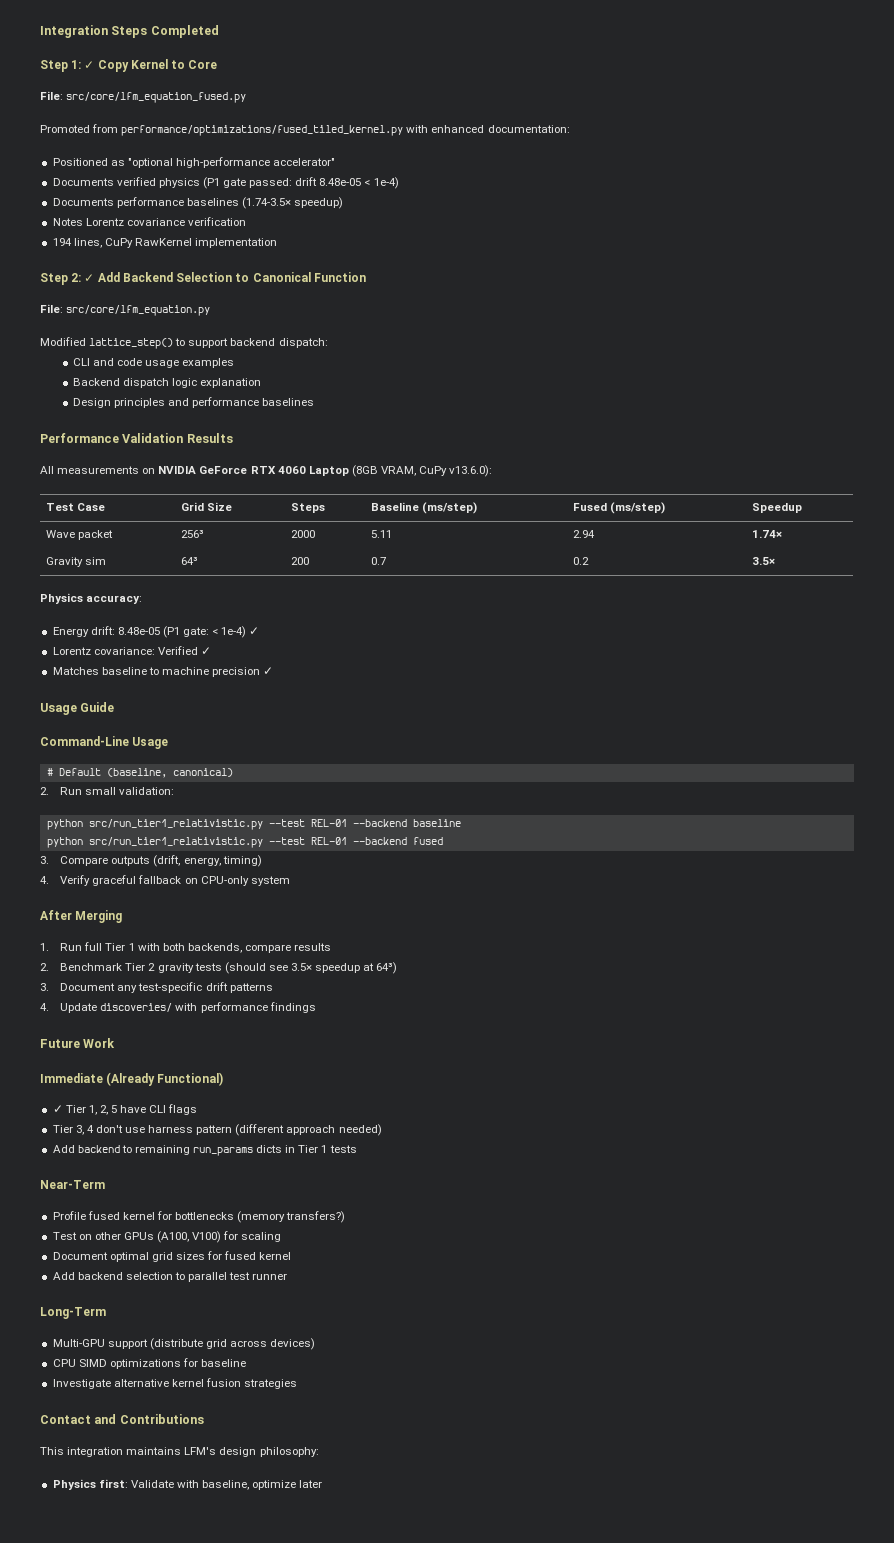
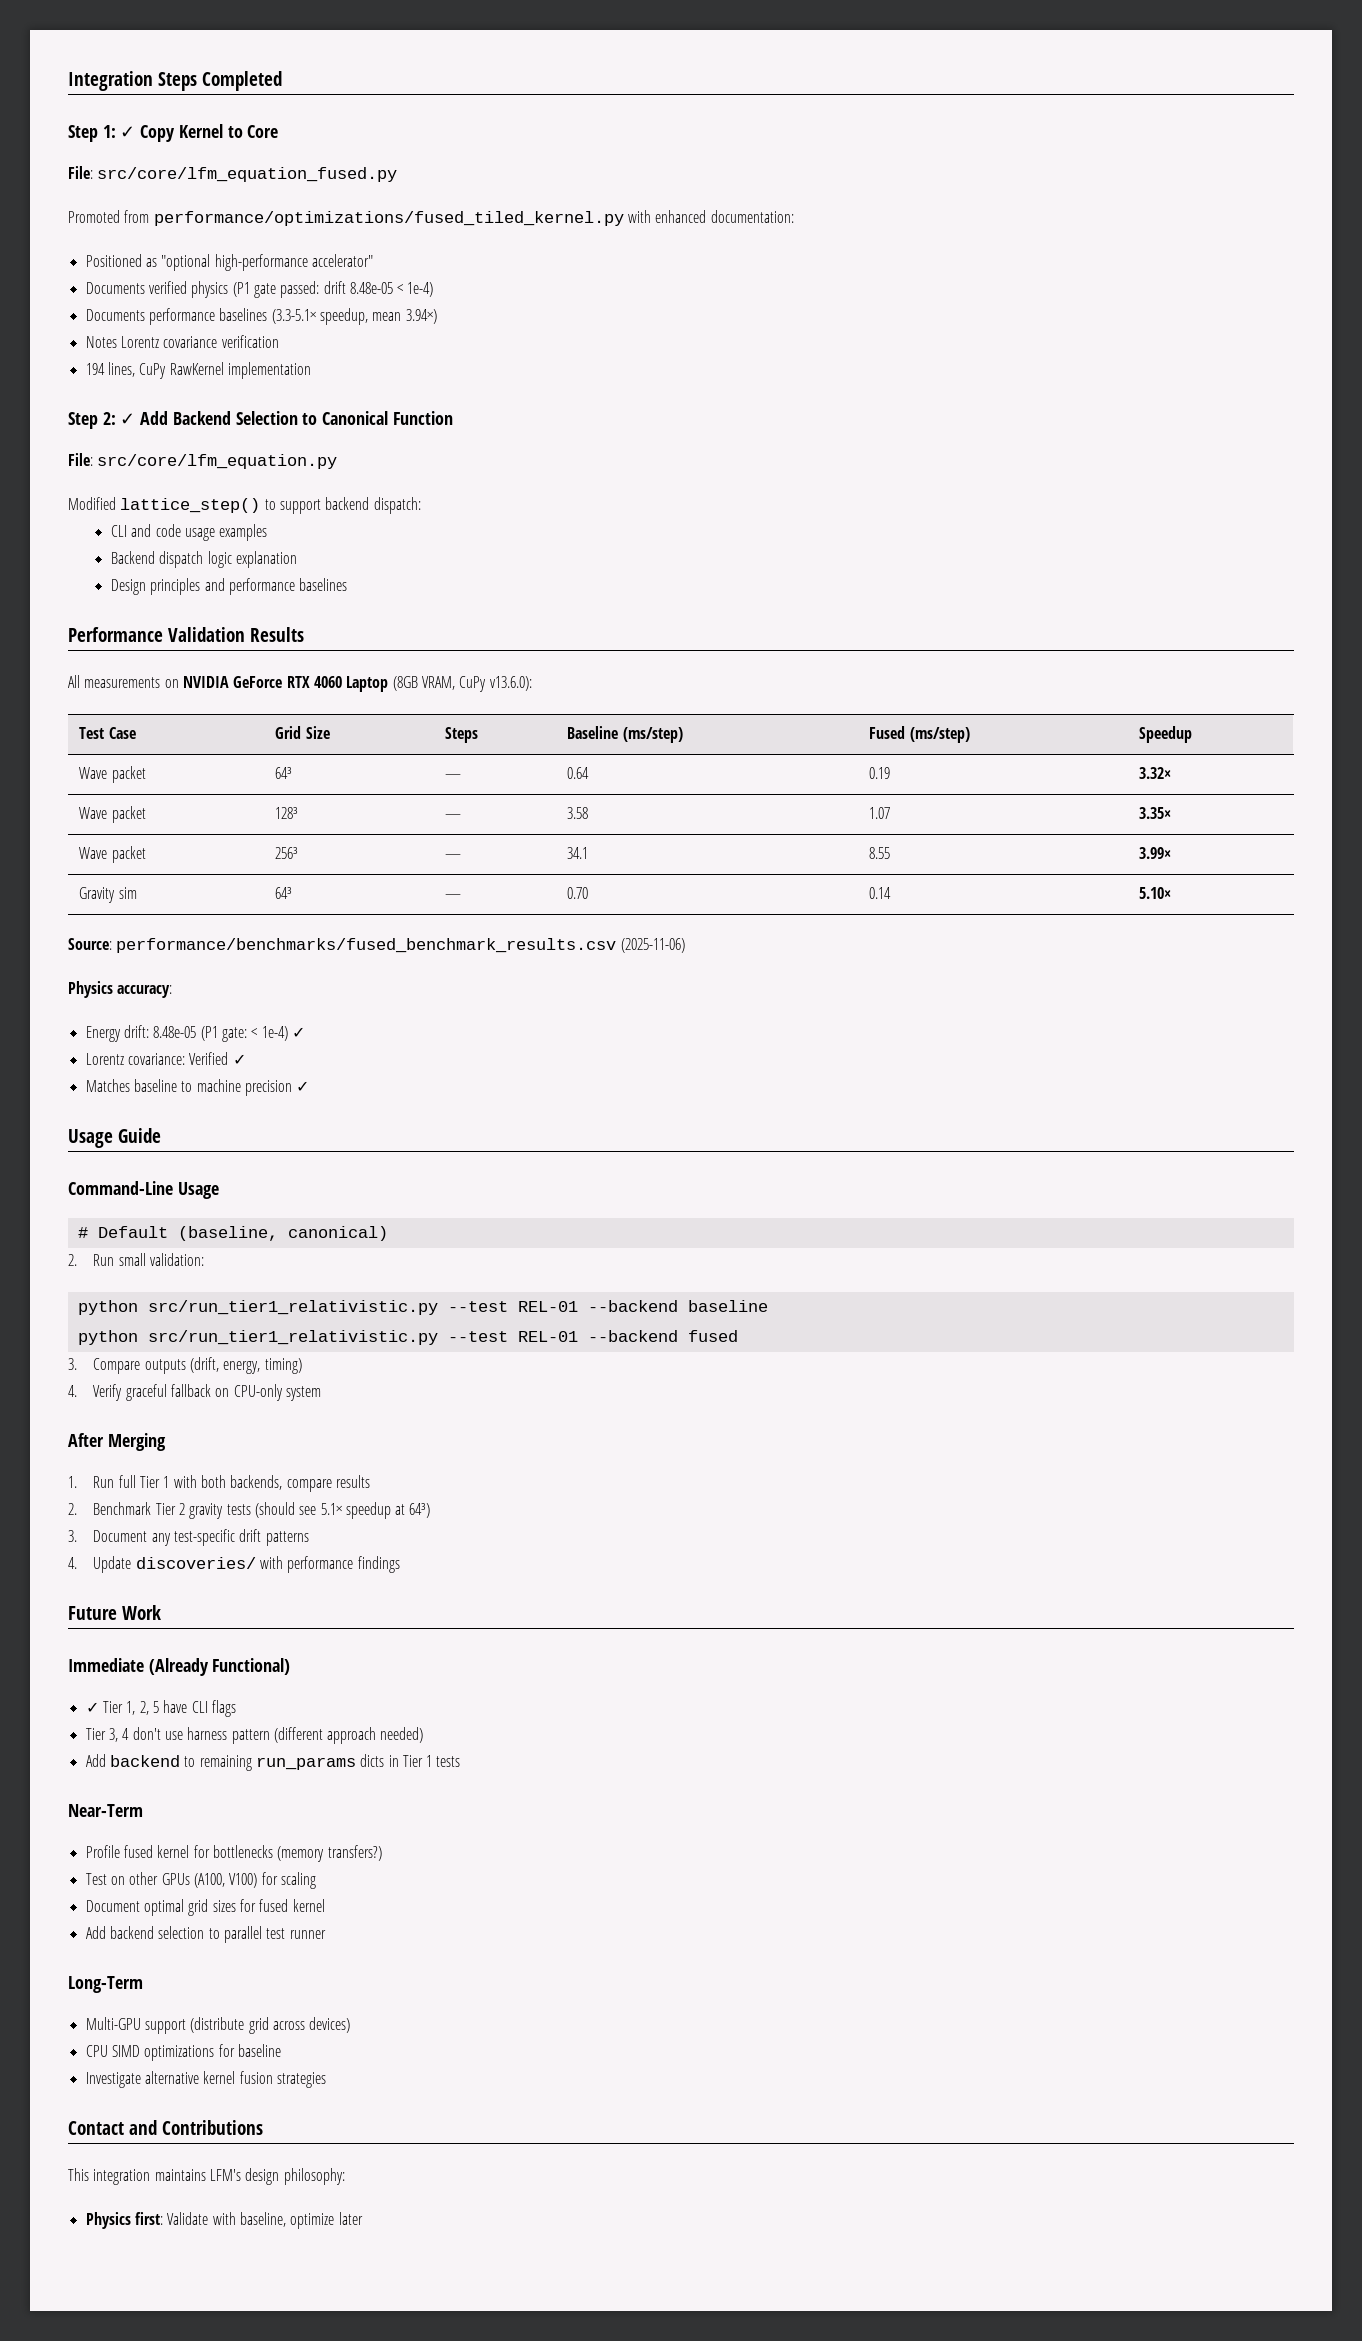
- Documents performance baselines (1.74-3.5× speedup)
+ Documents performance baselines (3.3-5.1× speedup, mean 3.94×)
+ Wave packet | 64³ | — | 0.64 | 0.19 | 3.32×
+ Wave packet | 128³ | — | 3.58 | 1.07 | 3.35×
- Wave packet | 256³ | 2000 | 5.11 | 2.94 | 1.74×
+ Wave packet | 256³ | — | 34.1 | 8.55 | 3.99×
- Gravity sim | 64³ | 200 | 0.7 | 0.2 | 3.5×
+ Gravity sim | 64³ | — | 0.70 | 0.14 | 5.10×
+ Source: performance/benchmarks/fused_benchmark_results.csv (2025-11-06)
- 2. Benchmark Tier 2 gravity tests (should see 3.5× speedup at 64³)
+ 2. Benchmark Tier 2 gravity tests (should see 5.1× speedup at 64³)

